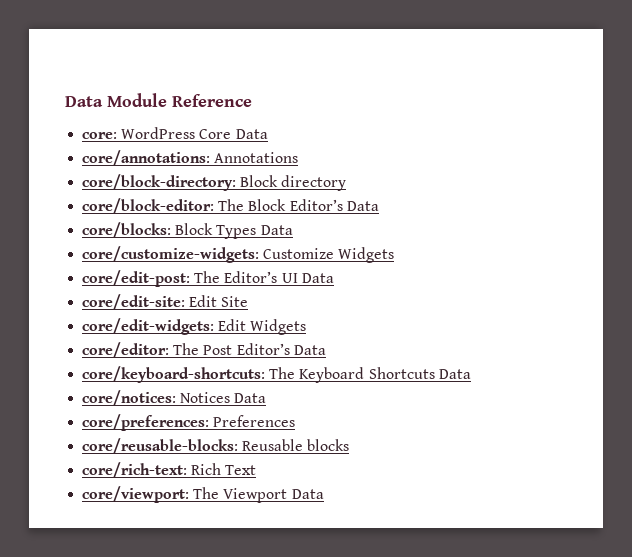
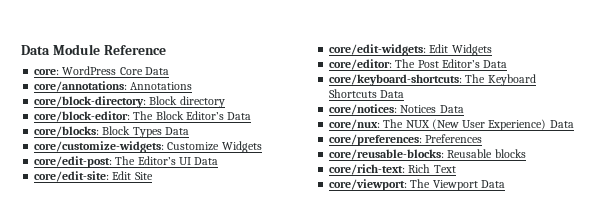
+ core/nux: The NUX (New User Experience) Data

